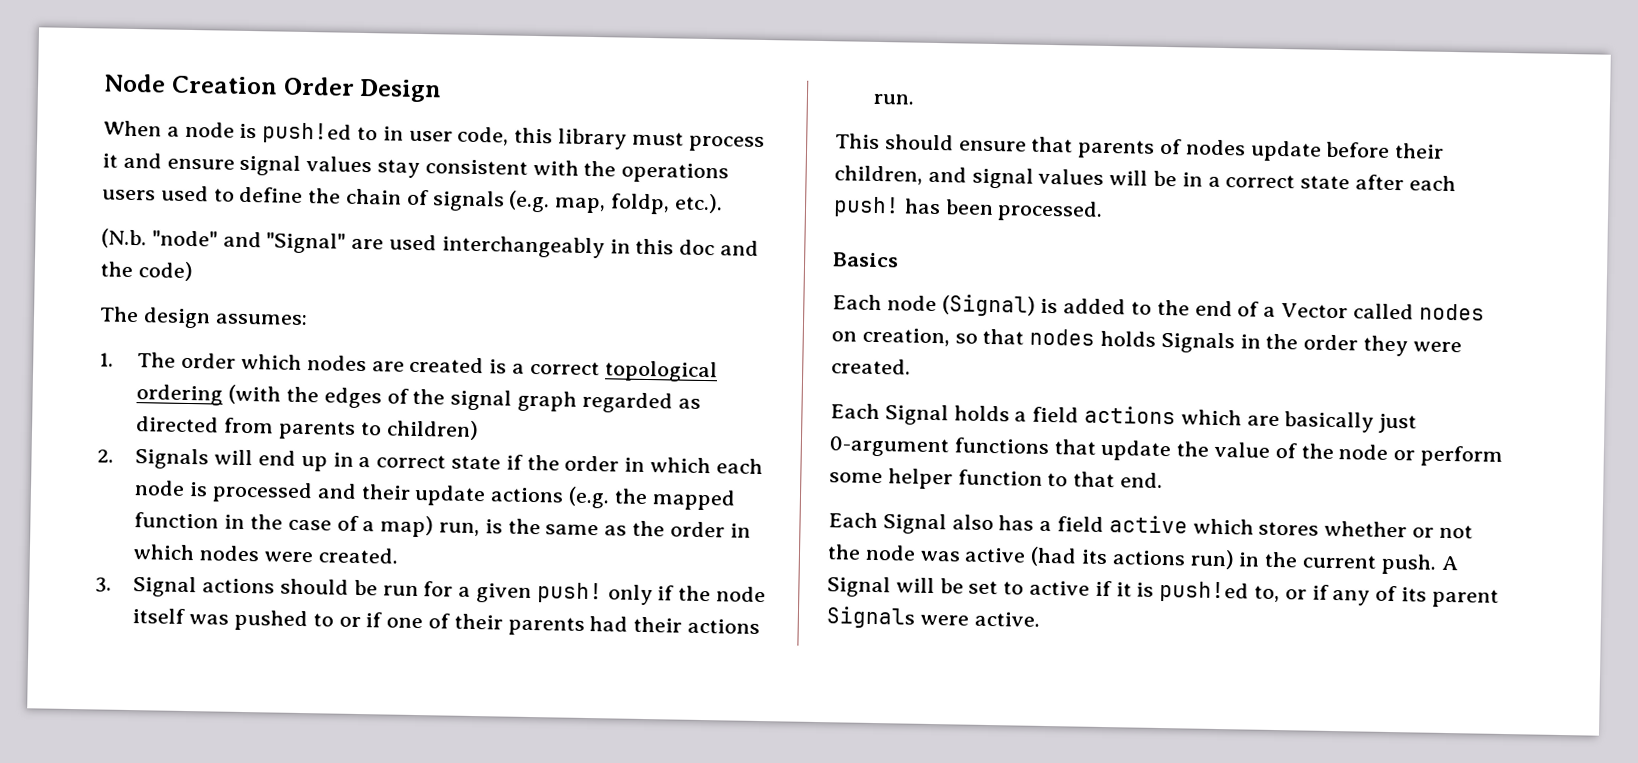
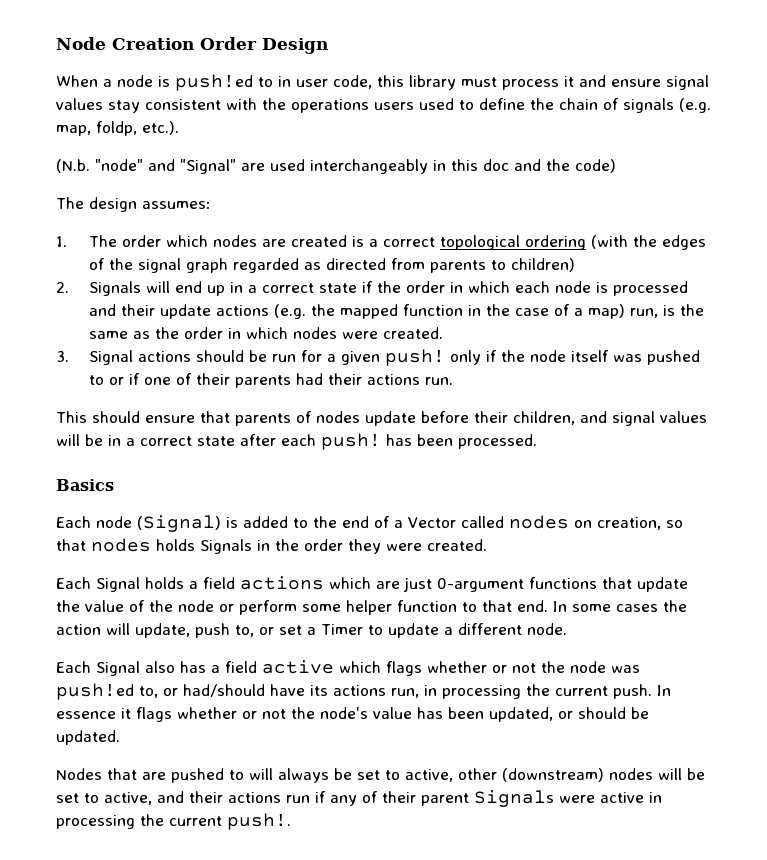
- Each Signal holds a field actions which are basically just 0-argument functions that update the value of the node or perform some helper function to that end.
+ Each Signal holds a field actions which are just 0-argument functions that update the value of the node or perform some helper function to that end. In some cases the action will update, push to, or set a Timer to update a different node.
- Each Signal also has a field active which stores whether or not the node was active (had its actions run) in the current push. A Signal will be set to active if it is push!ed to, or if any of its parent Signals were active.
+ Each Signal also has a field active which flags whether or not the node was push!ed to, or had/should have its actions run, in processing the current push. In essence it flags whether or not the node's value has been updated, or should be updated.
+ Nodes that are pushed to will always be set to active, other (downstream) nodes will be set to active, and their actions run if any of their parent Signals were active in processing the current push!.

